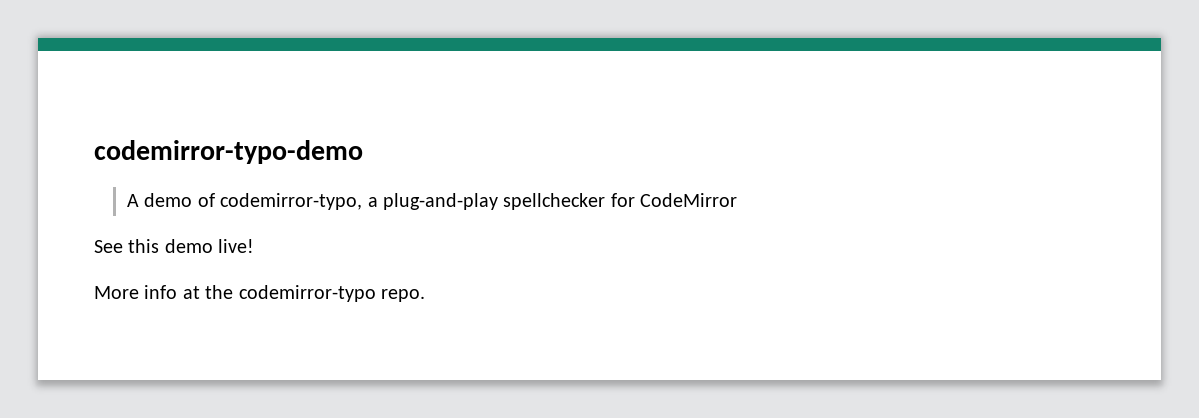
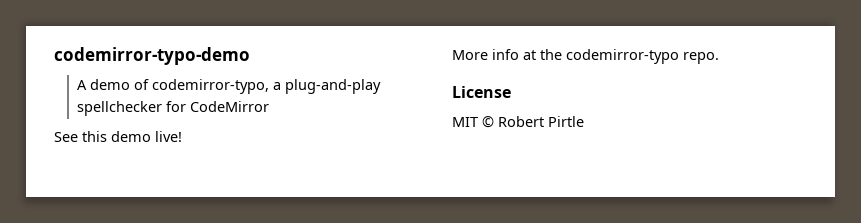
+ License
+ MIT © Robert Pirtle

